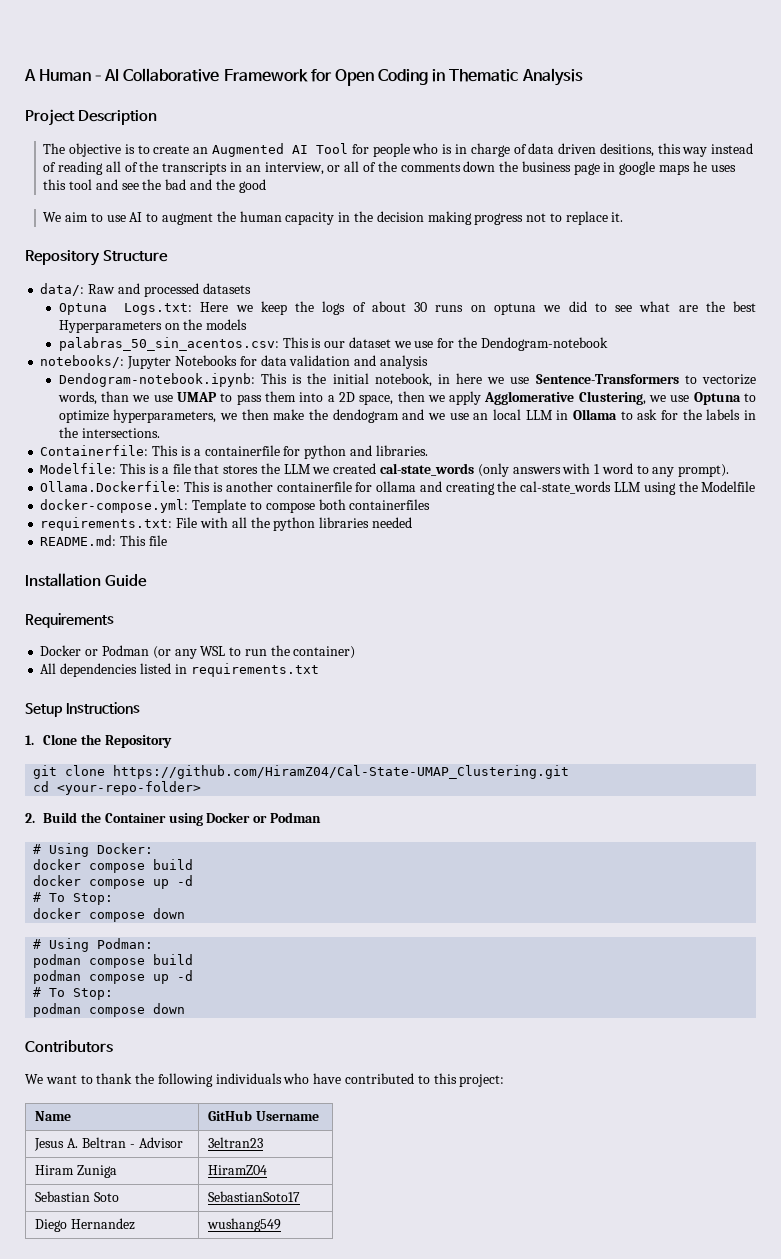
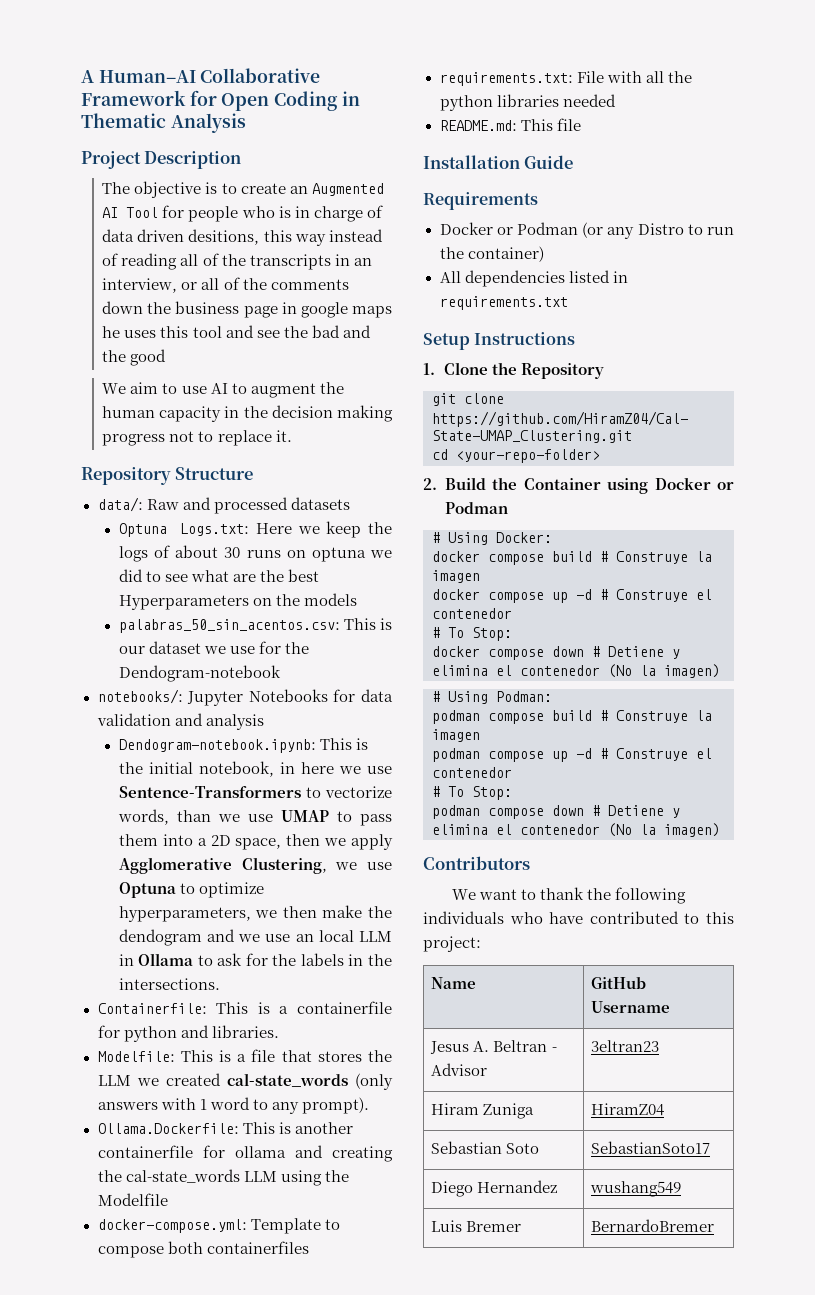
- Docker or Podman (or any WSL to run the container)
+ Docker or Podman (or any Distro to run the container)
- docker compose build
+ docker compose build # Construye la imagen
- docker compose up -d
+ docker compose up -d # Construye el contenedor
- docker compose down
+ docker compose down # Detiene y elimina el contenedor (No la imagen)
- podman compose build
+ podman compose build # Construye la imagen
- podman compose up -d
+ podman compose up -d # Construye el contenedor
- podman compose down
+ podman compose down # Detiene y elimina el contenedor (No la imagen)
+ Luis Bremer | BernardoBremer

